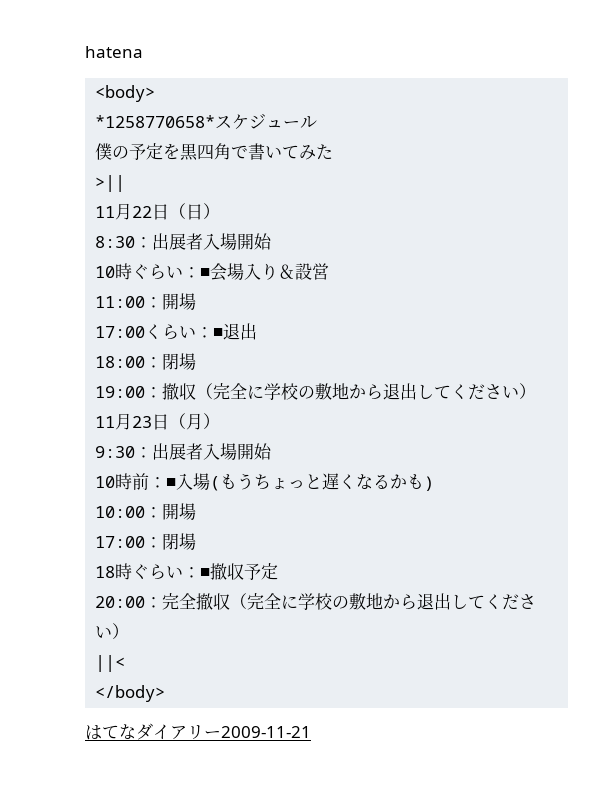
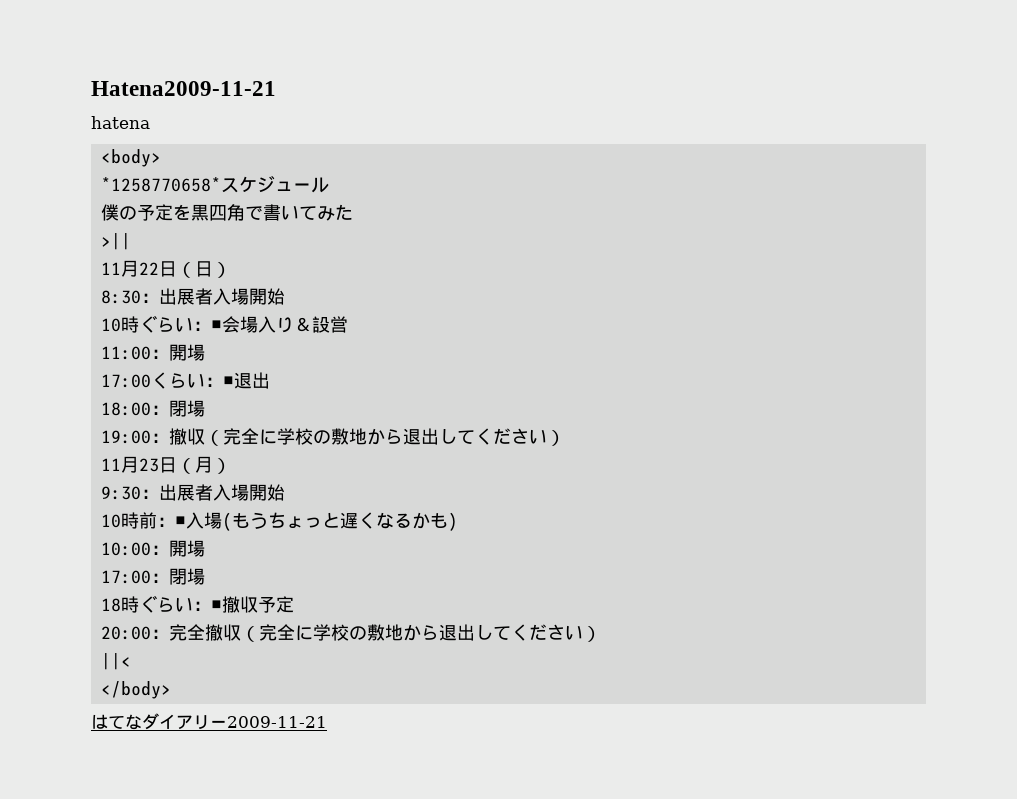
+ Hatena2009-11-21

